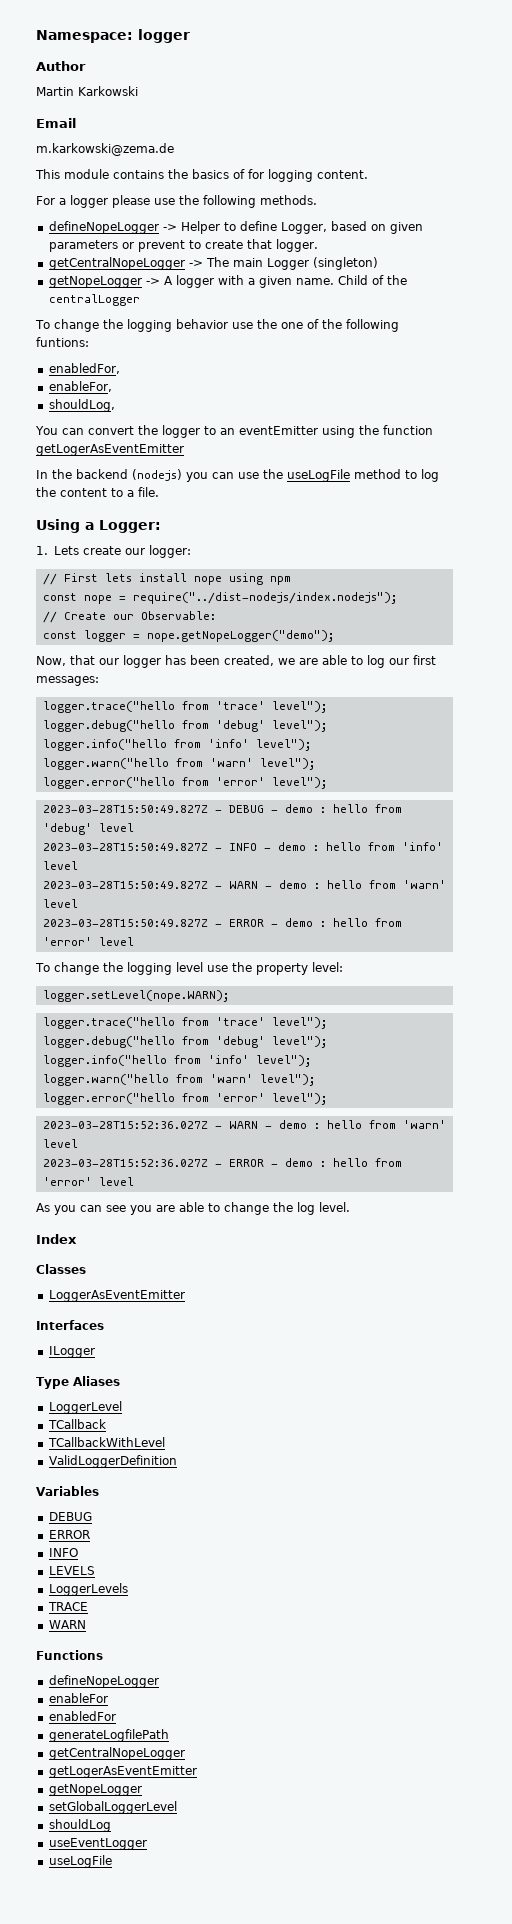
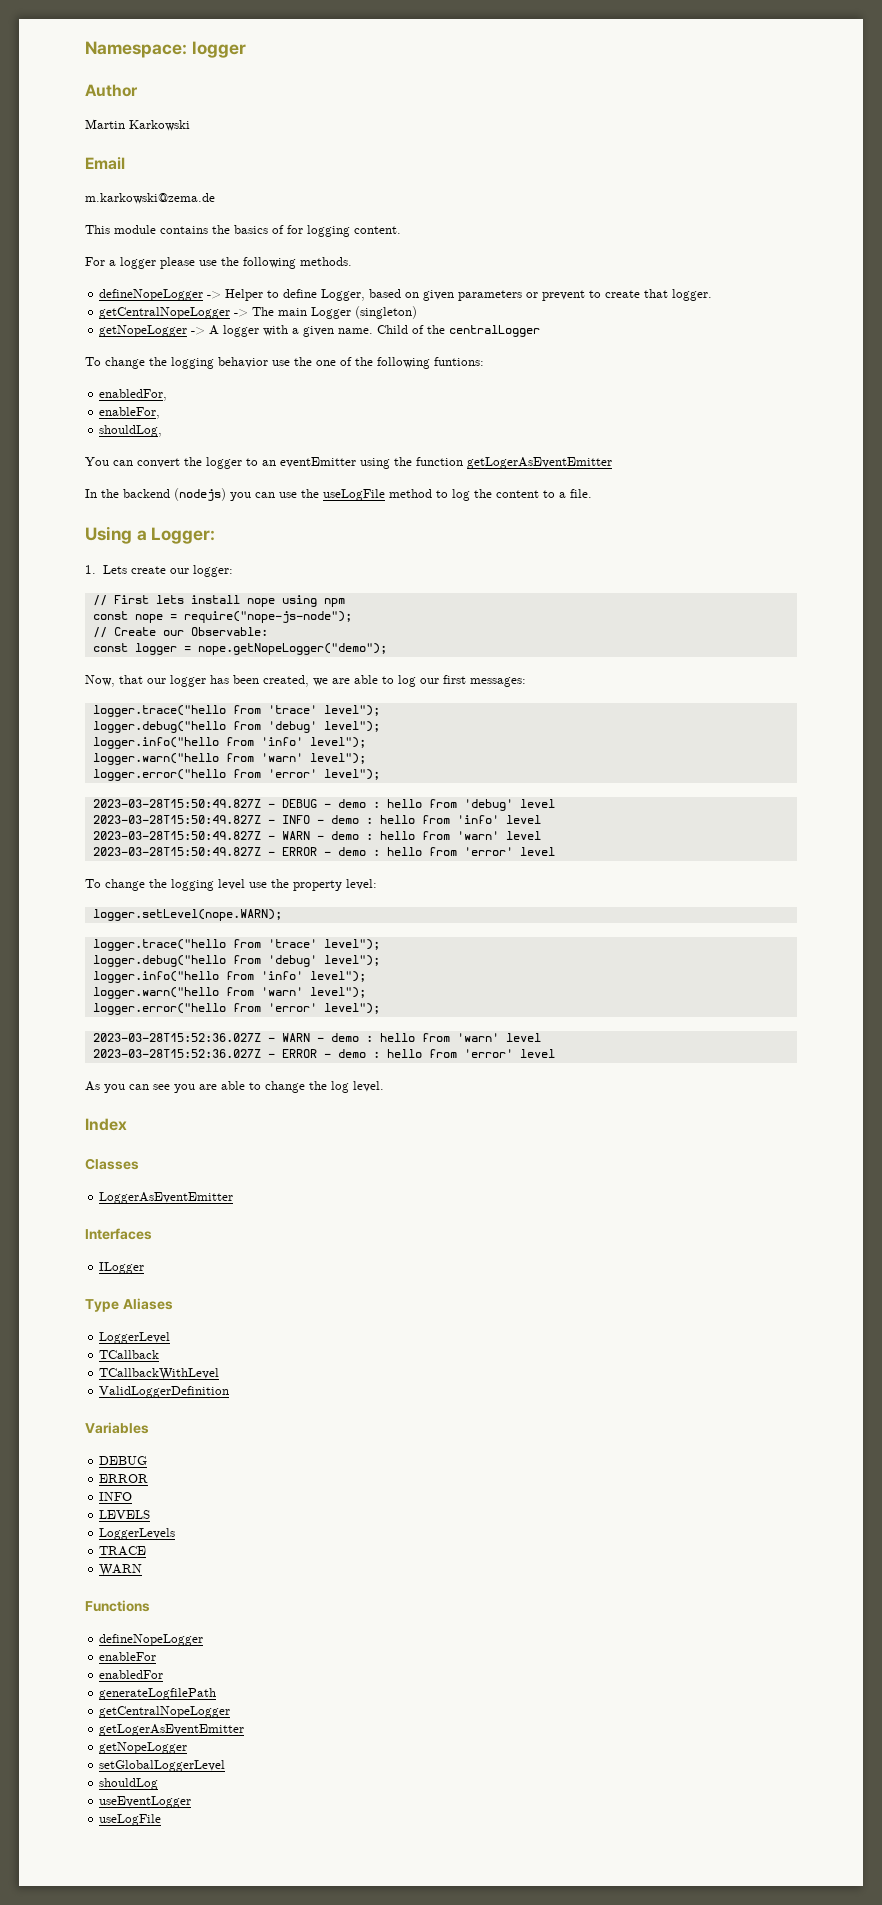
- const nope = require("../dist-nodejs/index.nodejs");
+ const nope = require("nope-js-node");

